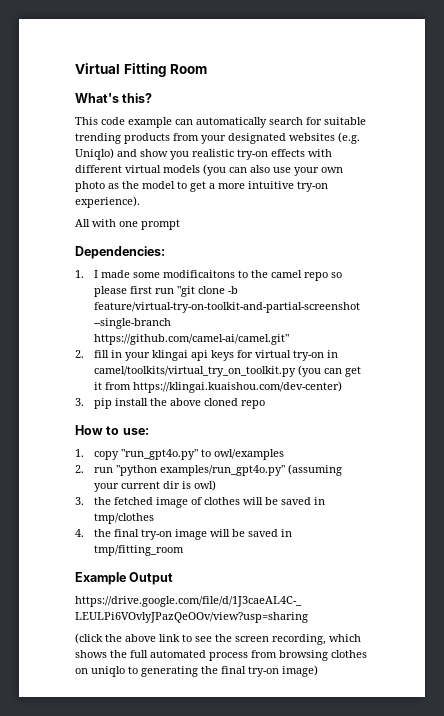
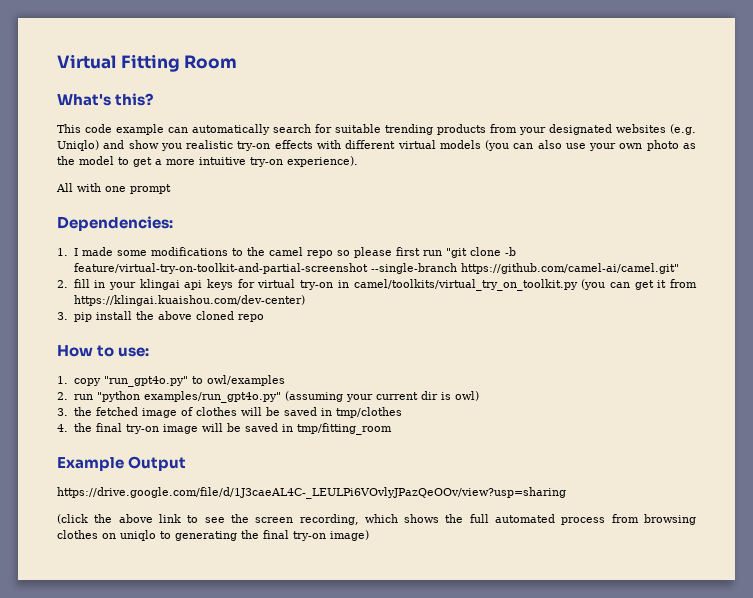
- 1. I made some modificaitons to the camel repo so please first run "git clone -b feature/virtual-try-on-toolkit-and-partial-screenshot --single-branch https://github.com/camel-ai/camel.git"
+ 1. I made some modifications to the camel repo so please first run "git clone -b feature/virtual-try-on-toolkit-and-partial-screenshot --single-branch https://github.com/camel-ai/camel.git"

